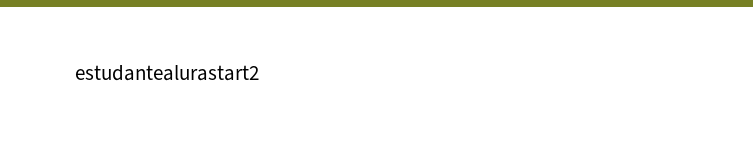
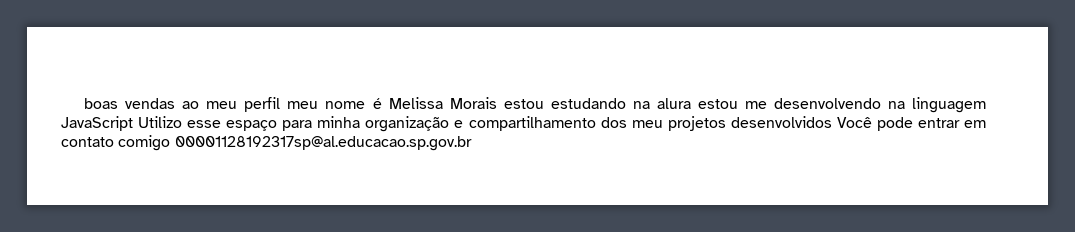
- estudantealurastart2
+ boas vendas ao meu perfil meu nome é Melissa Morais estou estudando na alura estou me desenvolvendo na linguagem JavaScript Utilizo esse espaço para minha organização e compartilhamento dos meu projetos desenvolvidos Você pode entrar em contato comigo 00001128192317sp@al.educacao.sp.gov.br

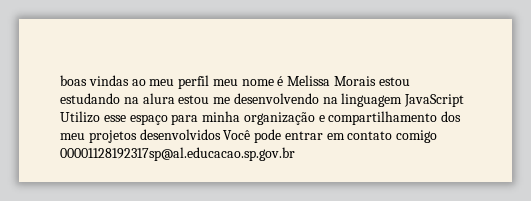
- boas vendas ao meu perfil meu nome é Melissa Morais estou estudando na alura estou me desenvolvendo na linguagem JavaScript Utilizo esse espaço para minha organização e compartilhamento dos meu projetos desenvolvidos Você pode entrar em contato comigo 00001128192317sp@al.educacao.sp.gov.br
+ boas vindas ao meu perfil meu nome é Melissa Morais estou estudando na alura estou me desenvolvendo na linguagem JavaScript Utilizo esse espaço para minha organização e compartilhamento dos meu projetos desenvolvidos Você pode entrar em contato comigo 00001128192317sp@al.educacao.sp.gov.br

